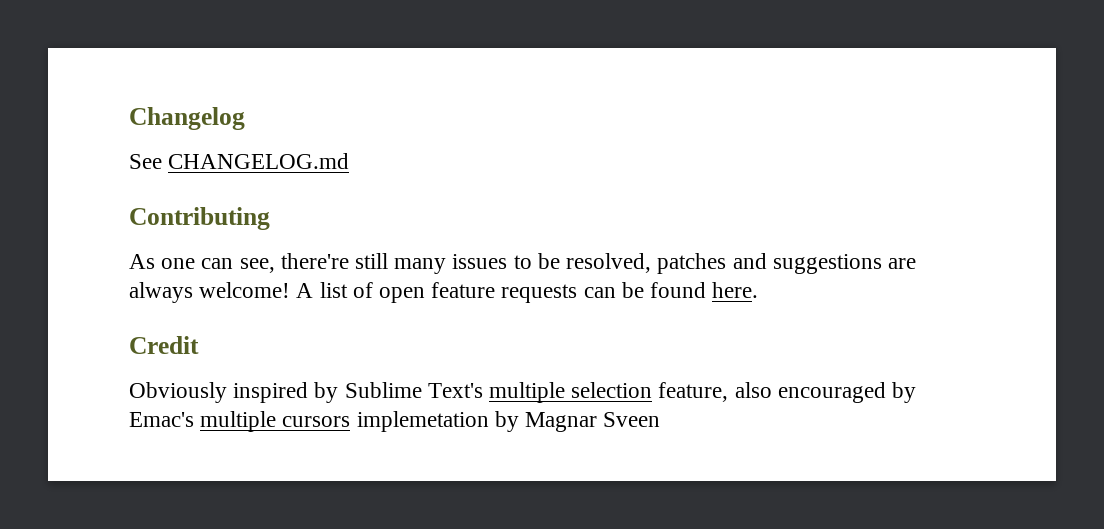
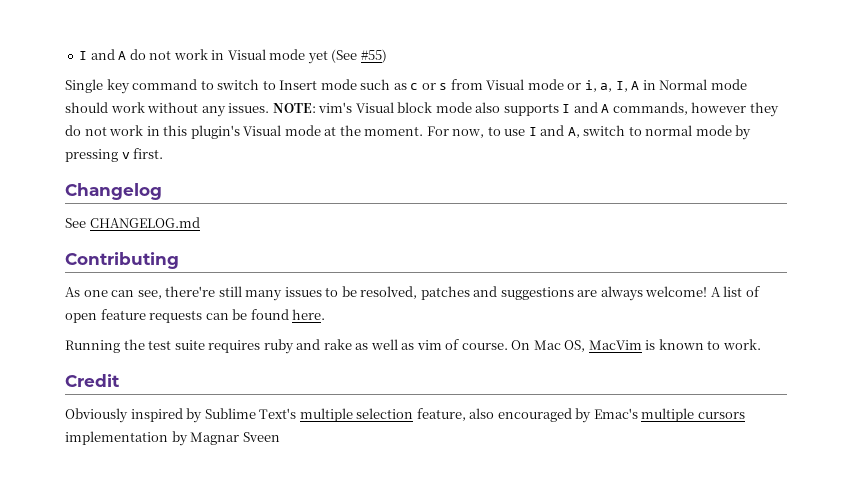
+ I and A do not work in Visual mode yet (See #55)
+ Single key command to switch to Insert mode such as c or s from Visual mode or i, a, I, A in Normal mode should work without any issues. NOTE: vim's Visual block mode also supports I and A commands, however they do not work in this plugin's Visual mode at the moment. For now, to use I and A, switch to normal mode by pressing v first.
+ Running the test suite requires ruby and rake as well as vim of course. On Mac OS, MacVim is known to work.
- Obviously inspired by Sublime Text's multiple selection feature, also encouraged by Emac's multiple cursors implemetation by Magnar Sveen
+ Obviously inspired by Sublime Text's multiple selection feature, also encouraged by Emac's multiple cursors implementation by Magnar Sveen

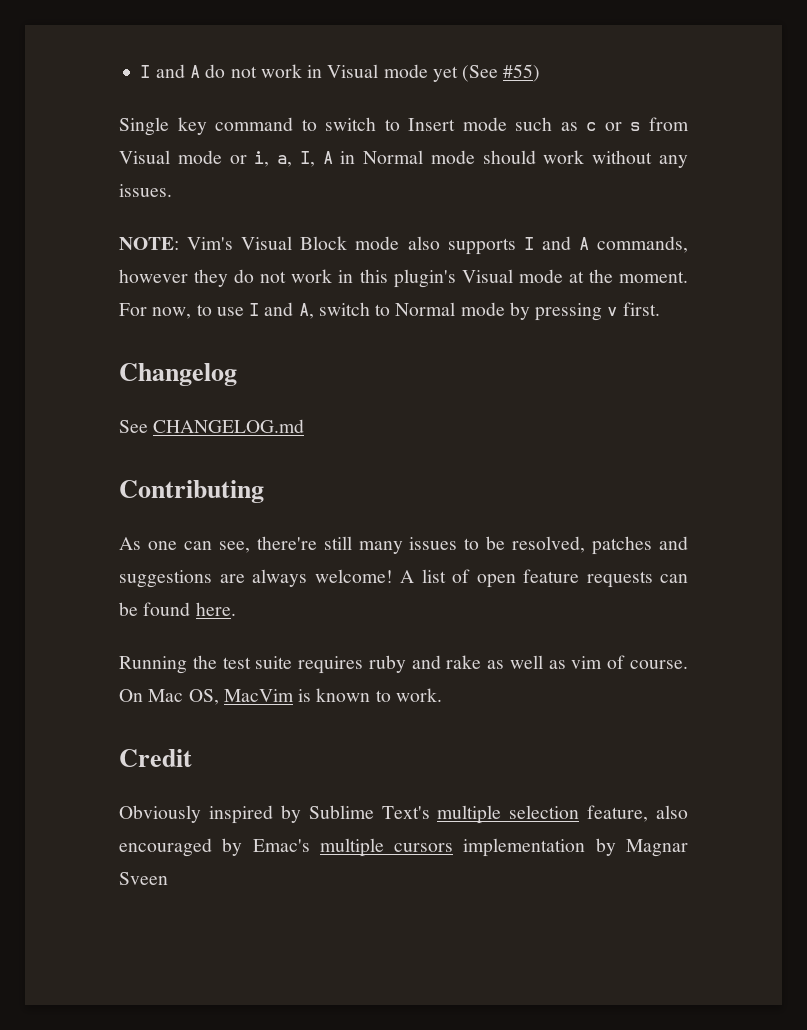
- Single key command to switch to Insert mode such as c or s from Visual mode or i, a, I, A in Normal mode should work without any issues. NOTE: vim's Visual block mode also supports I and A commands, however they do not work in this plugin's Visual mode at the moment.
+ Single key command to switch to Insert mode such as c or s from Visual mode or i, a, I, A in Normal mode should work without any issues.
+ NOTE: Vim's Visual Block mode also supports I and A commands, however they do not work in this plugin's Visual mode at the moment.
- For now, to use I and A, switch to normal mode by pressing v first.
+ For now, to use I and A, switch to Normal mode by pressing v first.

